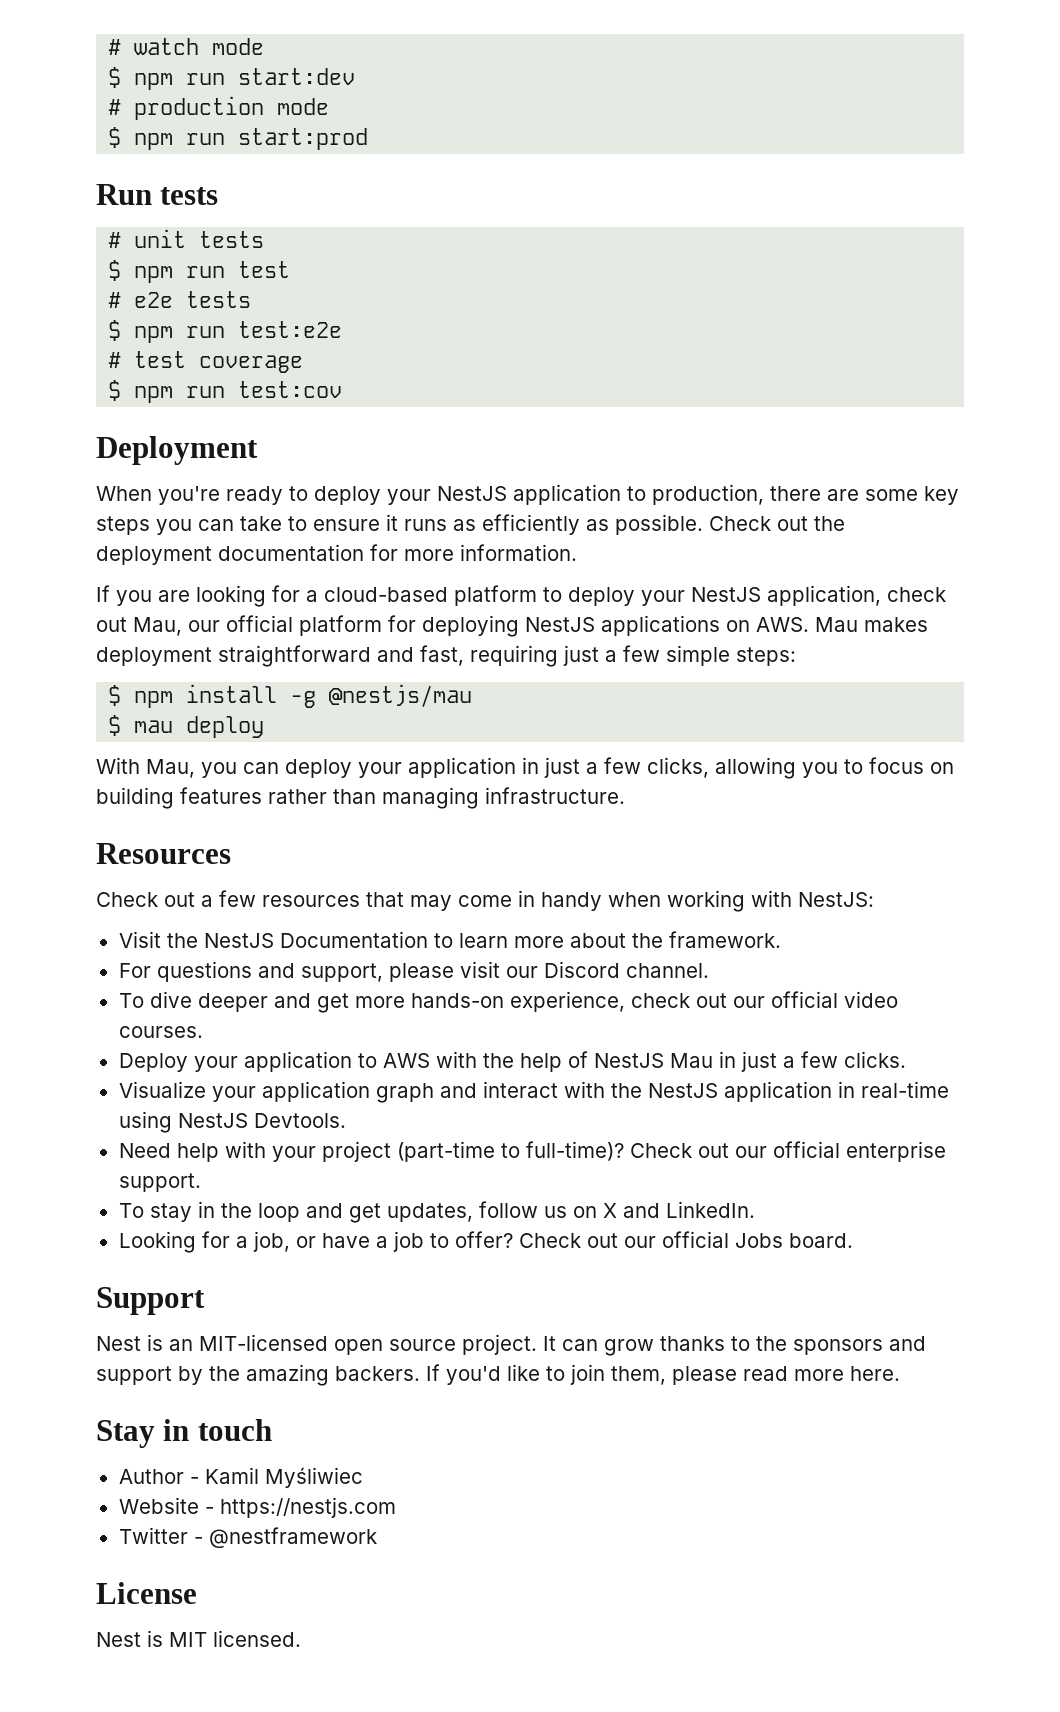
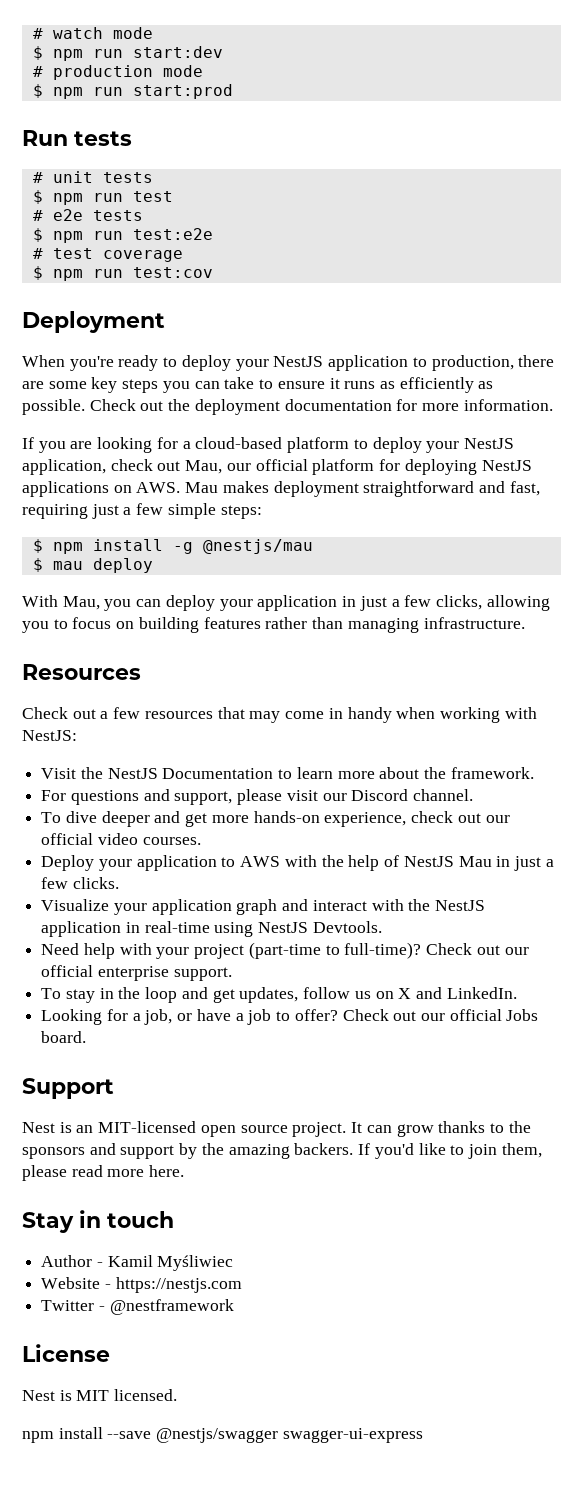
+ npm install --save @nestjs/swagger swagger-ui-express

